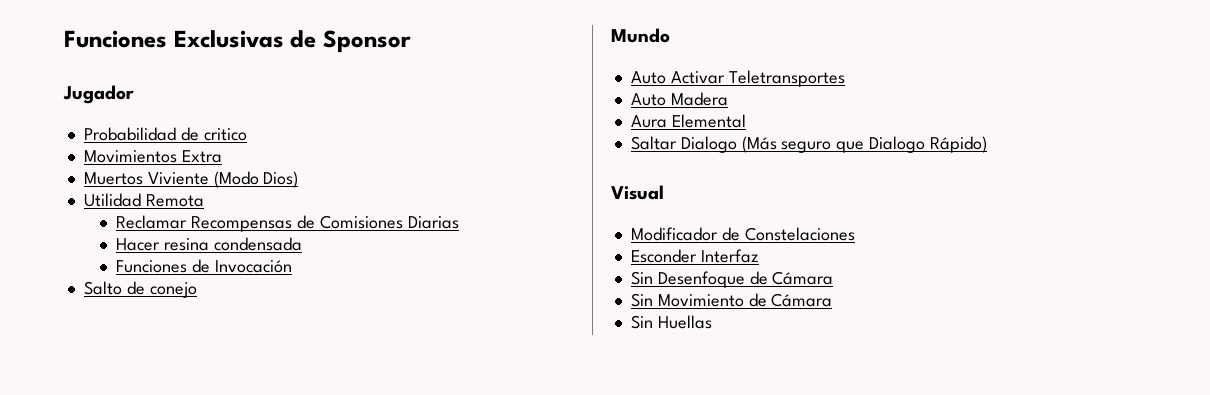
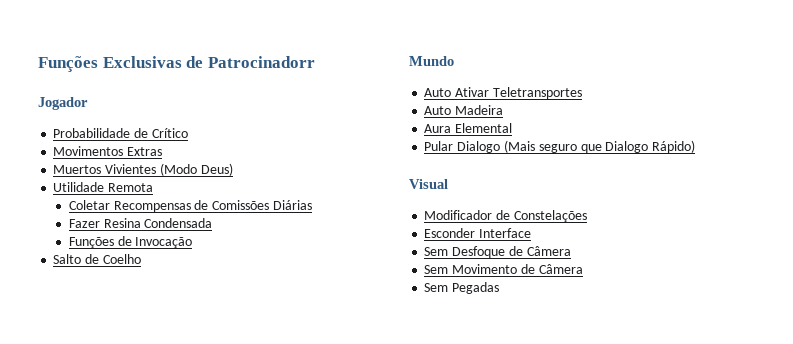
- Funciones Exclusivas de Sponsor
- Jugador
- Probabilidad de critico
- Movimientos Extra
- Muertos Viviente (Modo Dios)
- Utilidad Remota
+ Funções Exclusivas de Patrocinadorr
+ Jogador
+ Probabilidade de Crítico
+ Movimentos Extras
+ Muertos Vivientes (Modo Deus)
+ Utilidade Remota
- Reclamar Recompensas de Comisiones Diarias
- Hacer resina condensada
- Funciones de Invocación
+ Coletar Recompensas de Comissões Diárias
+ Fazer Resina Condensada
+ Funções de Invocação
- Salto de conejo
+ Salto de Coelho
- Auto Activar Teletransportes
+ Auto Ativar Teletransportes
- Auto Madera
+ Auto Madeira
- Saltar Dialogo (Más seguro que Dialogo Rápido)
+ Pular Dialogo (Mais seguro que Dialogo Rápido)
- Modificador de Constelaciones
+ Modificador de Constelações
- Esconder Interfaz
- Sin Desenfoque de Cámara
- Sin Movimiento de Cámara
- Sin Huellas
+ Esconder Interface
+ Sem Desfoque de Câmera
+ Sem Movimento de Câmera
+ Sem Pegadas

